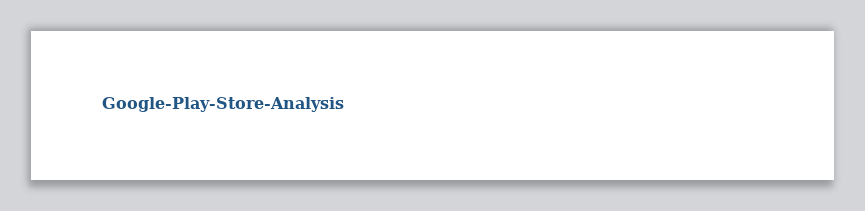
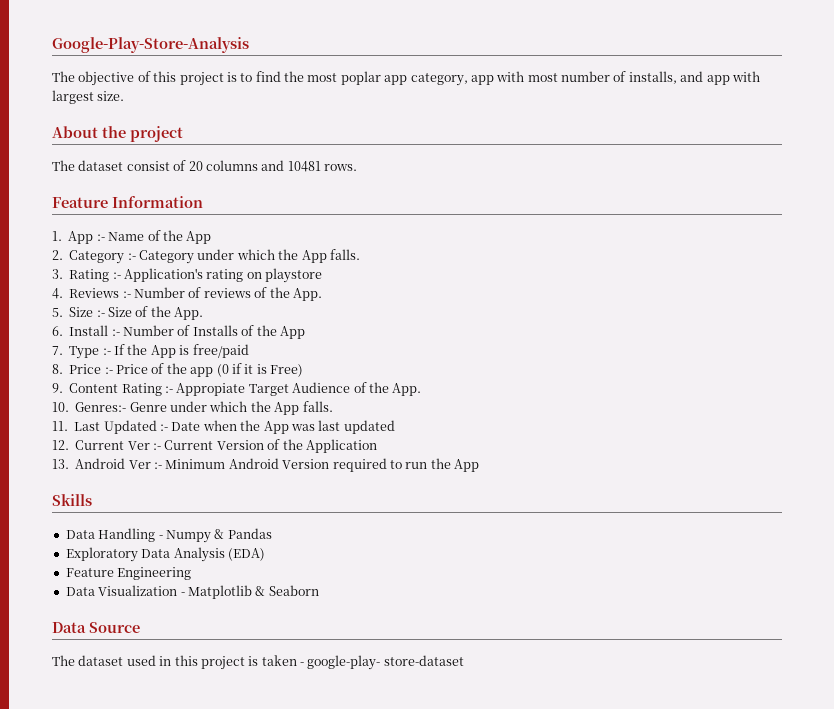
+ The objective of this project is to find the most poplar app category, app with most number of installs, and app with largest size.
+ About the project
+ The dataset consist of 20 columns and 10481 rows.
+ Feature Information
+ 1. App :- Name of the App
+ 2. Category :- Category under which the App falls.
+ 3. Rating :- Application's rating on playstore
+ 4. Reviews :- Number of reviews of the App.
+ 5. Size :- Size of the App.
+ 6. Install :- Number of Installs of the App
+ 7. Type :- If the App is free/paid
+ 8. Price :- Price of the app (0 if it is Free)
+ 9. Content Rating :- Appropiate Target Audience of the App.
+ 10. Genres:- Genre under which the App falls.
+ 11. Last Updated :- Date when the App was last updated
+ 12. Current Ver :- Current Version of the Application
+ 13. Android Ver :- Minimum Android Version required to run the App
+ Skills
+ Data Handling - Numpy & Pandas
+ Exploratory Data Analysis (EDA)
+ Feature Engineering
+ Data Visualization - Matplotlib & Seaborn
+ Data Source
+ The dataset used in this project is taken - google-play- store-dataset

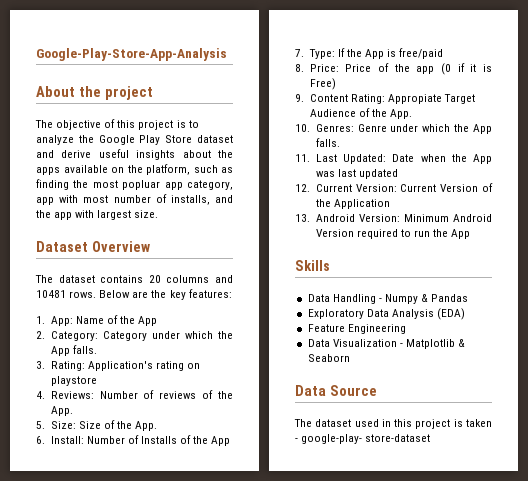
- Google-Play-Store-Analysis
+ Google-Play-Store-App-Analysis
+ About the project
- The objective of this project is to find the most poplar app category, app with most number of installs, and app with largest size.
+ The objective of this project is to analyze the Google Play Store dataset and derive useful insights about the apps available on the platform, such as finding the most popluar app category, app with most number of installs, and the app with largest size.
- About the project
- The dataset consist of 20 columns and 10481 rows.
- Feature Information
+ Dataset Overview
+ The dataset contains 20 columns and 10481 rows. Below are the key features:
- 1. App :- Name of the App
+ 1. App: Name of the App
- 2. Category :- Category under which the App falls.
+ 2. Category: Category under which the App falls.
- 3. Rating :- Application's rating on playstore
+ 3. Rating: Application's rating on playstore
- 4. Reviews :- Number of reviews of the App.
+ 4. Reviews: Number of reviews of the App.
- 5. Size :- Size of the App.
+ 5. Size: Size of the App.
- 6. Install :- Number of Installs of the App
+ 6. Install: Number of Installs of the App
- 7. Type :- If the App is free/paid
+ 7. Type: If the App is free/paid
- 8. Price :- Price of the app (0 if it is Free)
+ 8. Price: Price of the app (0 if it is Free)
- 9. Content Rating :- Appropiate Target Audience of the App.
+ 9. Content Rating: Appropiate Target Audience of the App.
- 10. Genres:- Genre under which the App falls.
+ 10. Genres: Genre under which the App falls.
- 11. Last Updated :- Date when the App was last updated
+ 11. Last Updated: Date when the App was last updated
- 12. Current Ver :- Current Version of the Application
+ 12. Current Version: Current Version of the Application
- 13. Android Ver :- Minimum Android Version required to run the App
+ 13. Android Version: Minimum Android Version required to run the App

